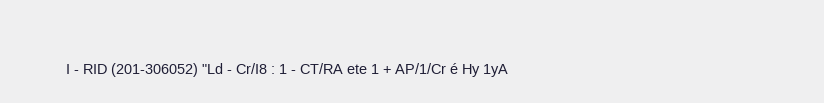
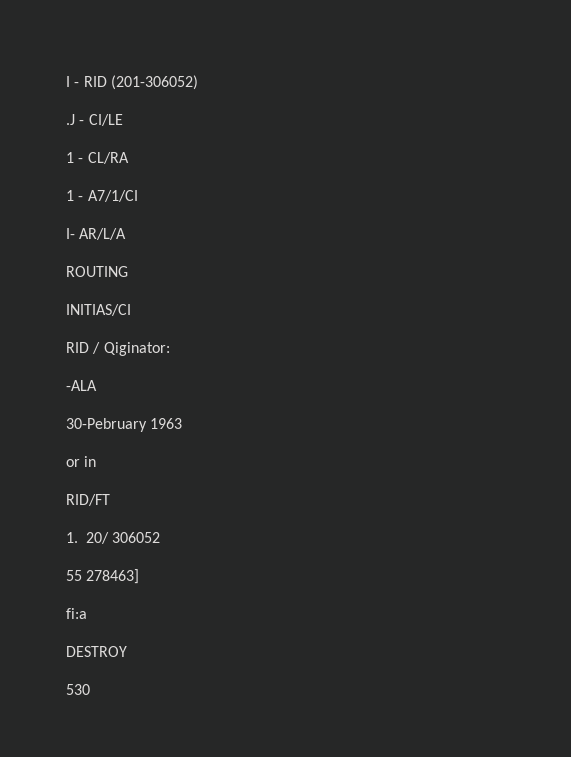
- I - RID (201-306052) "Ld - Cr/I8 : 1 - CT/RA ete 1 + AP/1/Cr é Hy 1yA
+ I - RID (201-306052)
+ .J - CI/LE
+ 1 - CL/RA
+ 1 - A7/1/CI
+ I- AR/L/A
+ ROUTING
+ INITIAS/CI
+ RID / Qiginator:
+ -ALA
+ 30-Pebruary 1963
+ or in
+ RID/FT
+ 1. 20/ 306052
+ 55 278463]
+ fi:a
+ DESTROY
+ 530

